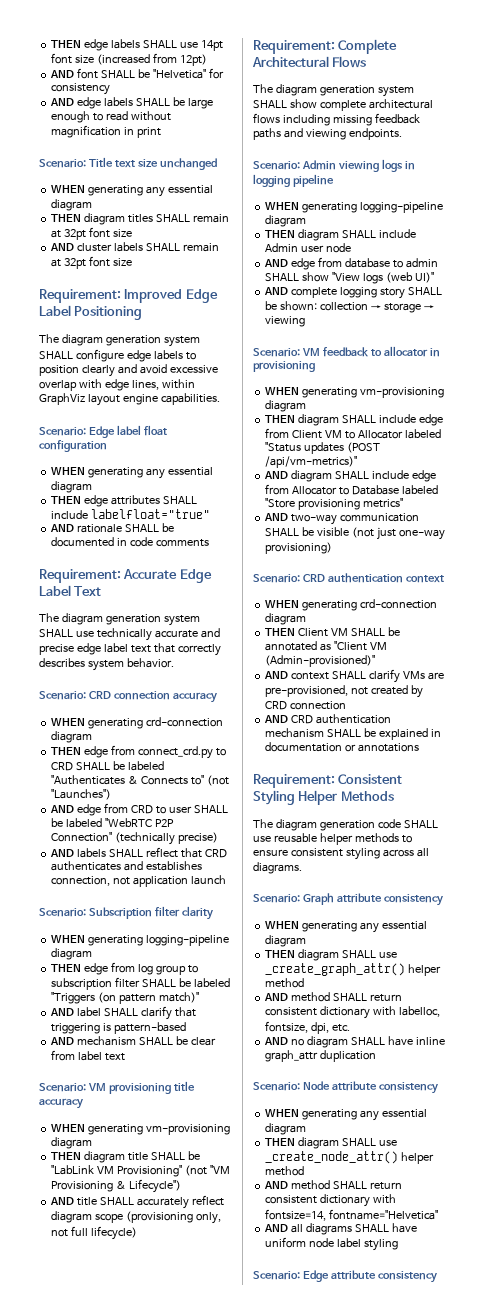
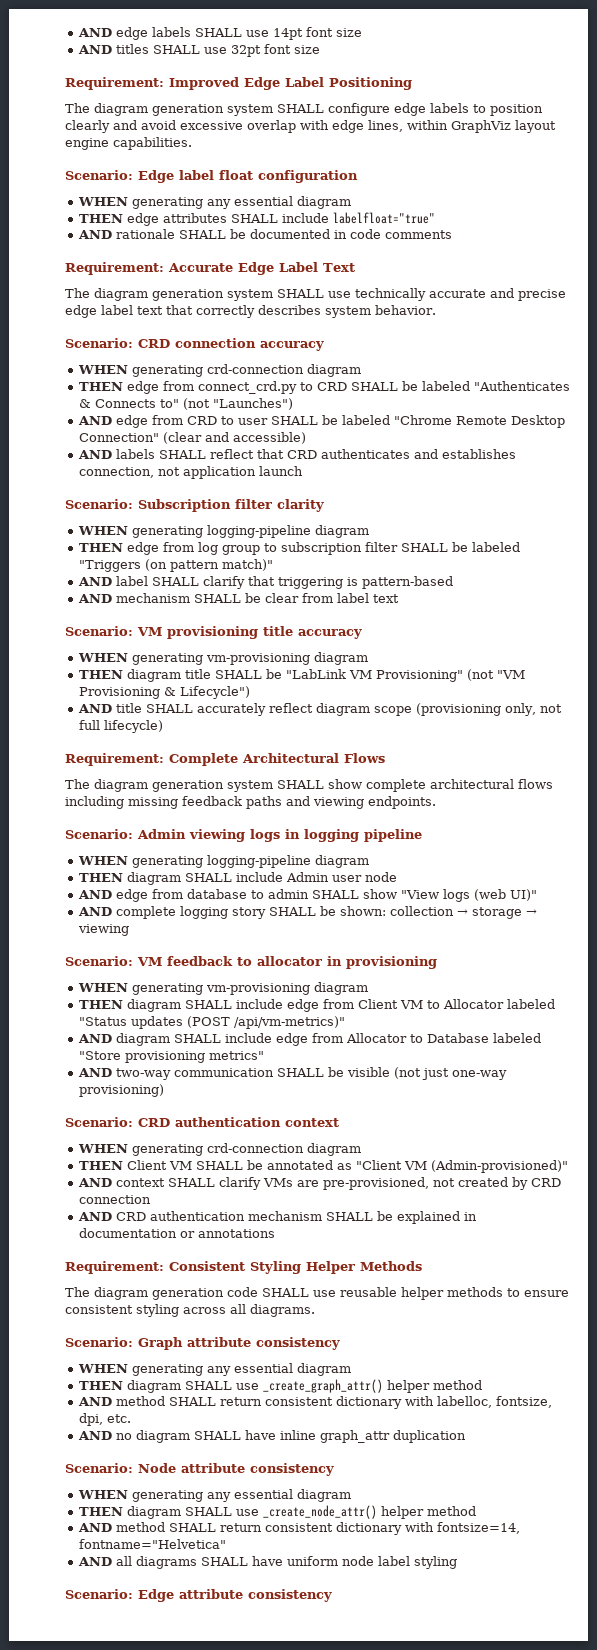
- THEN edge labels SHALL use 14pt font size (increased from 12pt)
- AND font SHALL be "Helvetica" for consistency
- AND edge labels SHALL be large enough to read without magnification in print
- Scenario: Title text size unchanged
- WHEN generating any essential diagram
- THEN diagram titles SHALL remain at 32pt font size
- AND cluster labels SHALL remain at 32pt font size
+ AND edge labels SHALL use 14pt font size
+ AND titles SHALL use 32pt font size
- AND edge from CRD to user SHALL be labeled "WebRTC P2P Connection" (technically precise)
+ AND edge from CRD to user SHALL be labeled "Chrome Remote Desktop Connection" (clear and accessible)

